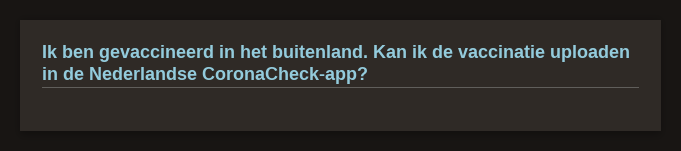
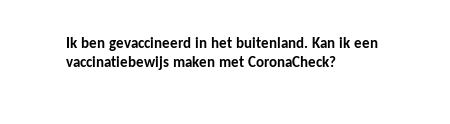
- Kan ik de vaccinatie uploaden in de Nederlandse CoronaCheck-app?
+ Kan ik een vaccinatiebewijs maken met CoronaCheck?

